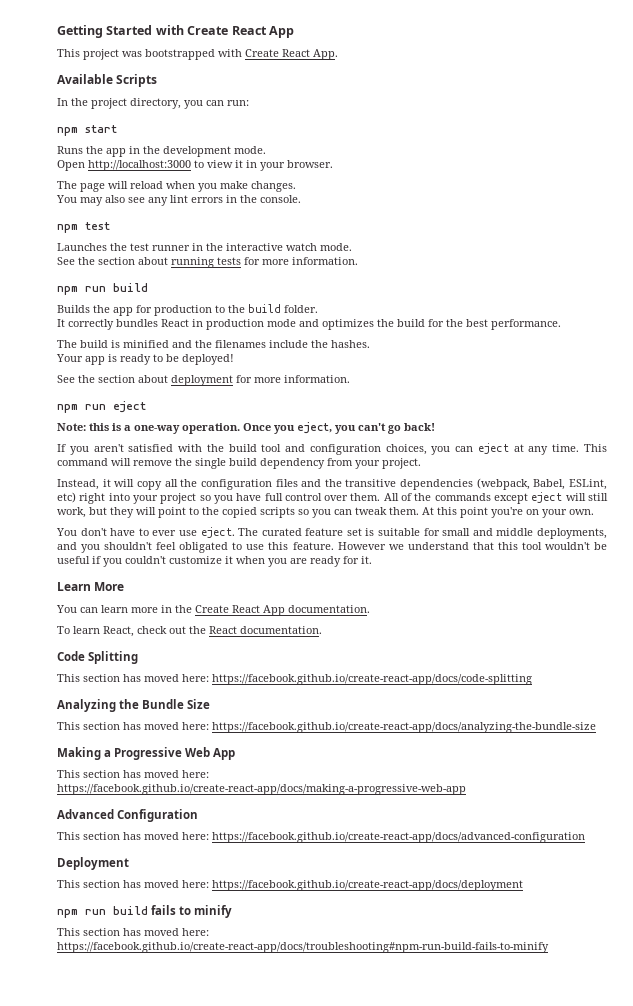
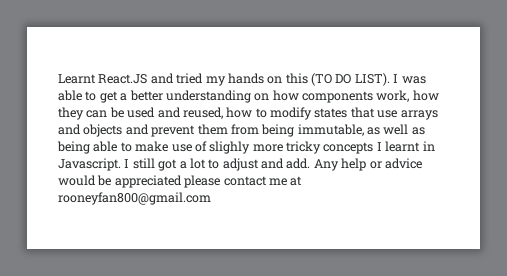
- Getting Started with Create React App
- This project was bootstrapped with Create React App.
- Available Scripts
- In the project directory, you can run:
- npm start
- Runs the app in the development mode.
- Open http://localhost:3000 to view it in your browser.
- The page will reload when you make changes.
- You may also see any lint errors in the console.
- npm test
- Launches the test runner in the interactive watch mode.
- See the section about running tests for more information.
- npm run build
- Builds the app for production to the build folder.
- It correctly bundles React in production mode and optimizes the build for the best performance.
- The build is minified and the filenames include the hashes.
- Your app is ready to be deployed!
- See the section about deployment for more information.
- npm run eject
- Note: this is a one-way operation. Once you eject, you can't go back!
- If you aren't satisfied with the build tool and configuration choices, you can eject at any time. This command will remove the single build dependency from your project.
- Instead, it will copy all the configuration files and the transitive dependencies (webpack, Babel, ESLint, etc) right into your project so you have full control over them. All of the commands except eject will still work, but they will point to the copied scripts so you can tweak them. At this point you're on your own.
- You don't have to ever use eject. The curated feature set is suitable for small and middle deployments, and you shouldn't feel obligated to use this feature. However we understand that this tool wouldn't be useful if you couldn't customize it when you are ready for it.
- Learn More
- You can learn more in the Create React App documentation.
- To learn React, check out the React documentation.
- Code Splitting
- This section has moved here: https://facebook.github.io/create-react-app/docs/code-splitting
- Analyzing the Bundle Size
- This section has moved here: https://facebook.github.io/create-react-app/docs/analyzing-the-bundle-size
- Making a Progressive Web App
- This section has moved here: https://facebook.github.io/create-react-app/docs/making-a-progressive-web-app
- Advanced Configuration
- This section has moved here: https://facebook.github.io/create-react-app/docs/advanced-configuration
- Deployment
- This section has moved here: https://facebook.github.io/create-react-app/docs/deployment
- npm run build fails to minify
- This section has moved here: https://facebook.github.io/create-react-app/docs/troubleshooting#npm-run-build-fails-to-minify
+ Learnt React.JS and tried my hands on this (TO DO LIST). I was able to get a better understanding on how components work, how they can be used and reused, how to modify states that use arrays and objects and prevent them from being immutable, as well as being able to make use of slighly more tricky concepts I learnt in Javascript. I still got a lot to adjust and add. Any help or advice would be appreciated please contact me at rooneyfan800@gmail.com

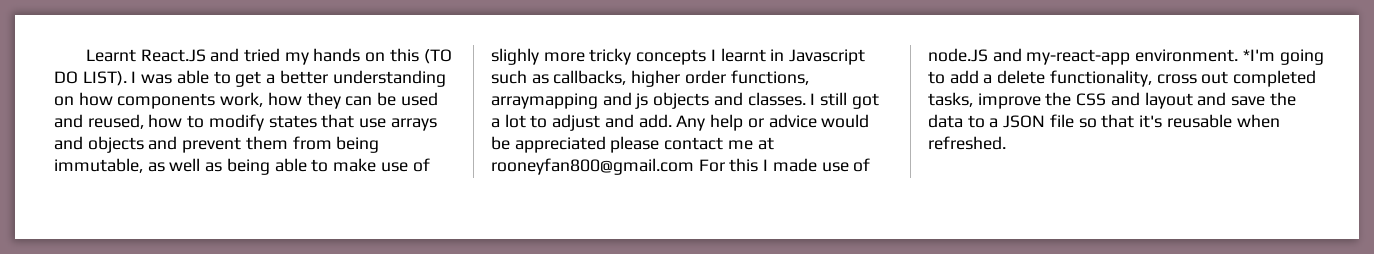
- I was able to get a better understanding on how components work, how they can be used and reused, how to modify states that use arrays and objects and prevent them from being immutable, as well as being able to make use of slighly more tricky concepts I learnt in Javascript.
+ I was able to get a better understanding on how components work, how they can be used and reused, how to modify states that use arrays and objects and prevent them from being immutable, as well as being able to make use of slighly more tricky concepts I learnt in Javascript such as callbacks, higher order functions, arraymapping and js objects and classes.
- Any help or advice would be appreciated please contact me at rooneyfan800@gmail.com
+ Any help or advice would be appreciated please contact me at rooneyfan800@gmail.com For this I made use of node.JS and my-react-app environment. *I'm going to add a delete functionality, cross out completed tasks, improve the CSS and layout and save the data to a JSON file so that it's reusable when refreshed.

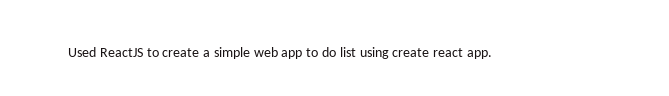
- Learnt React.JS and tried my hands on this (TO DO LIST). I was able to get a better understanding on how components work, how they can be used and reused, how to modify states that use arrays and objects and prevent them from being immutable, as well as being able to make use of slighly more tricky concepts I learnt in Javascript such as callbacks, higher order functions, arraymapping and js objects and classes. I still got a lot to adjust and add. Any help or advice would be appreciated please contact me at rooneyfan800@gmail.com For this I made use of node.JS and my-react-app environment. *I'm going to add a delete functionality, cross out completed tasks, improve the CSS and layout and save the data to a JSON file so that it's reusable when refreshed.
+ Used ReactJS to create a simple web app to do list using create react app.

